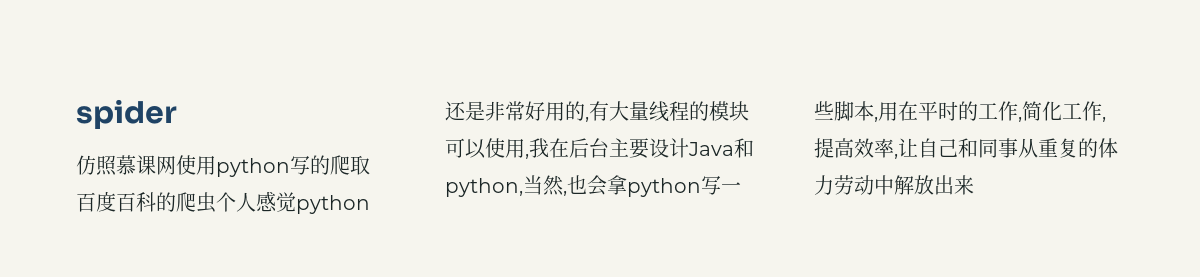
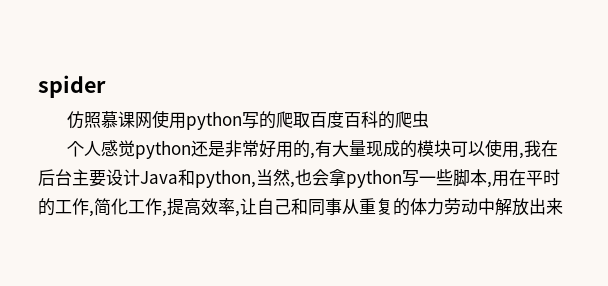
- 仿照慕课网使用python写的爬取百度百科的爬虫个人感觉python还是非常好用的,有大量线程的模块可以使用,我在后台主要设计Java和python,当然,也会拿python写一些脚本,用在平时的工作,简化工作,提高效率,让自己和同事从重复的体力劳动中解放出来
+ 仿照慕课网使用python写的爬取百度百科的爬虫
+ 个人感觉python还是非常好用的,有大量现成的模块可以使用,我在后台主要设计Java和python,当然,也会拿python写一些脚本,用在平时的工作,简化工作,提高效率,让自己和同事从重复的体力劳动中解放出来

